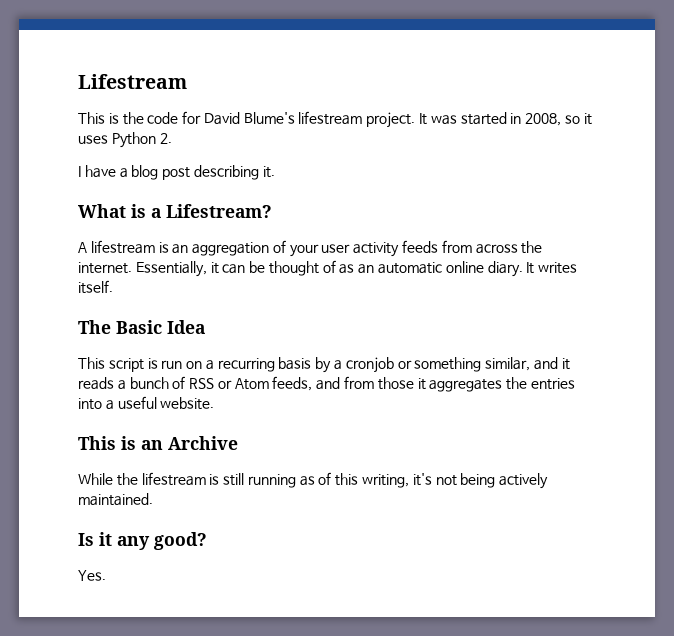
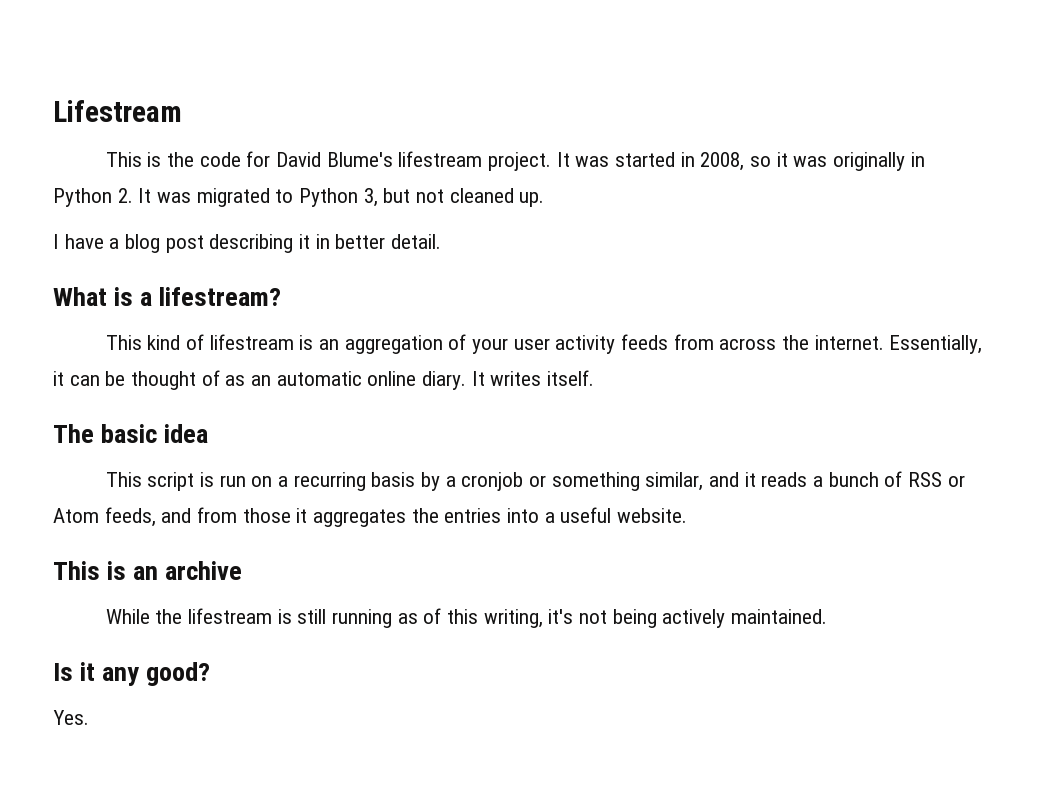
- It was started in 2008, so it uses Python 2.
+ It was started in 2008, so it was originally in Python 2. It was migrated to Python 3, but not cleaned up.
- I have a blog post describing it.
+ I have a blog post describing it in better detail.
- What is a Lifestream?
- A lifestream is an aggregation of your user activity feeds from across the internet.
+ What is a lifestream?
+ This kind of lifestream is an aggregation of your user activity feeds from across the internet.
- The Basic Idea
+ The basic idea
- This is an Archive
+ This is an archive

